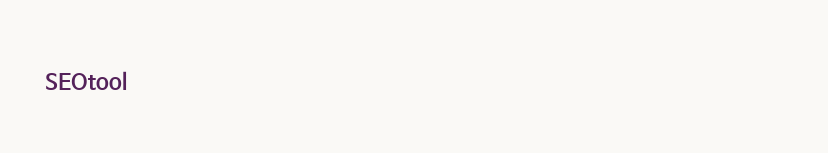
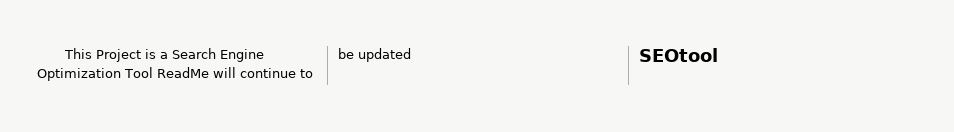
+ This Project is a Search Engine Optimization Tool ReadMe will continue to be updated

